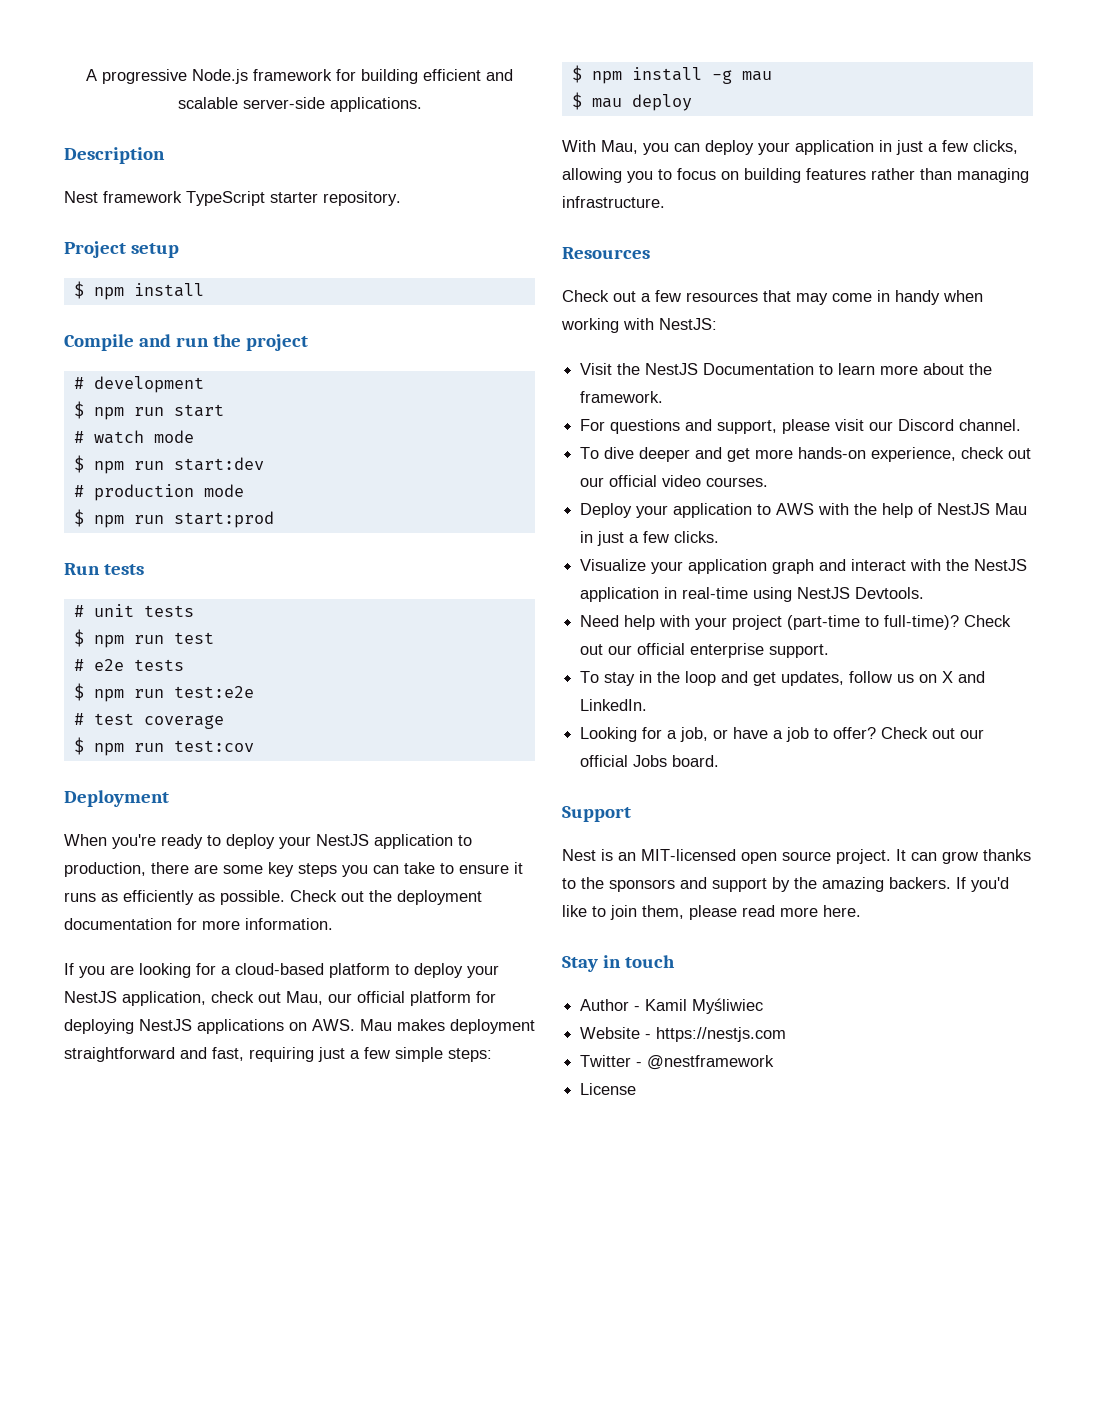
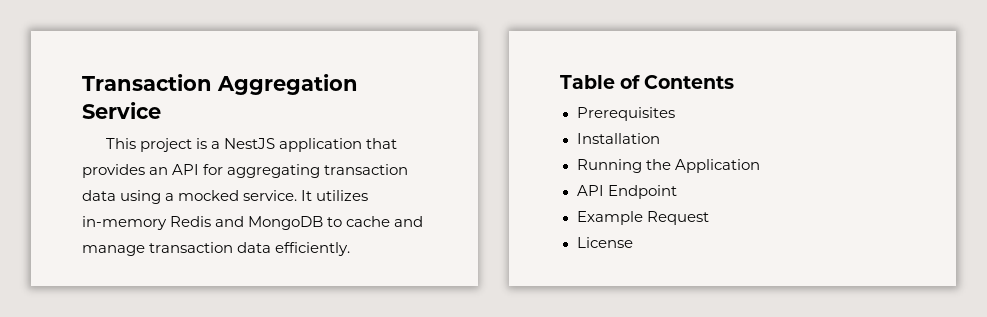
- A progressive Node.js framework for building efficient and scalable server-side applications.
- Description
- Nest framework TypeScript starter repository.
- Project setup
- $ npm install
- Compile and run the project
- # development
- $ npm run start
- # watch mode
- $ npm run start:dev
- # production mode
- $ npm run start:prod
- Run tests
- # unit tests
- $ npm run test
- # e2e tests
- $ npm run test:e2e
- # test coverage
- $ npm run test:cov
- Deployment
- When you're ready to deploy your NestJS application to production, there are some key steps you can take to ensure it runs as efficiently as possible. Check out the deployment documentation for more information.
- If you are looking for a cloud-based platform to deploy your NestJS application, check out Mau, our official platform for deploying NestJS applications on AWS. Mau makes deployment straightforward and fast, requiring just a few simple steps:
- $ npm install -g mau
- $ mau deploy
- With Mau, you can deploy your application in just a few clicks, allowing you to focus on building features rather than managing infrastructure.
- Resources
- Check out a few resources that may come in handy when working with NestJS:
- Visit the NestJS Documentation to learn more about the framework.
- For questions and support, please visit our Discord channel.
- To dive deeper and get more hands-on experience, check out our official video courses.
- Deploy your application to AWS with the help of NestJS Mau in just a few clicks.
- Visualize your application graph and interact with the NestJS application in real-time using NestJS Devtools.
- Need help with your project (part-time to full-time)? Check out our official enterprise support.
- To stay in the loop and get updates, follow us on X and LinkedIn.
- Looking for a job, or have a job to offer? Check out our official Jobs board.
- Support
- Nest is an MIT-licensed open source project. It can grow thanks to the sponsors and support by the amazing backers. If you'd like to join them, please read more here.
- Stay in touch
- Author - Kamil Myśliwiec
- Website - https://nestjs.com
- Twitter - @nestframework
+ Transaction Aggregation Service
+ This project is a NestJS application that provides an API for aggregating transaction data using a mocked service. It utilizes in-memory Redis and MongoDB to cache and manage transaction data efficiently.
+ Table of Contents
+ Prerequisites
+ Installation
+ Running the Application
+ API Endpoint
+ Example Request

